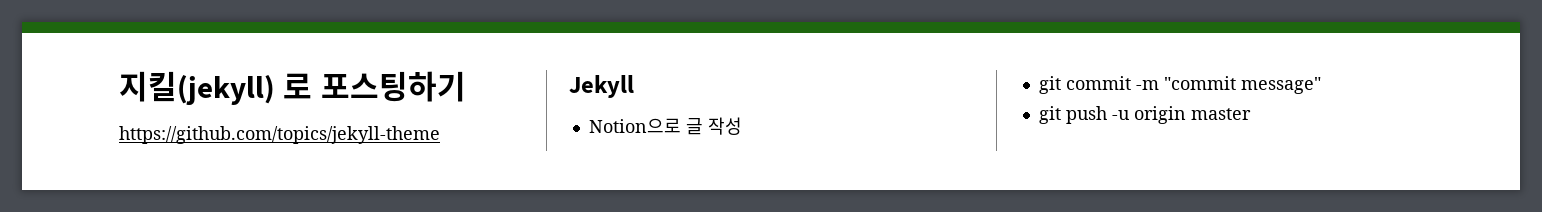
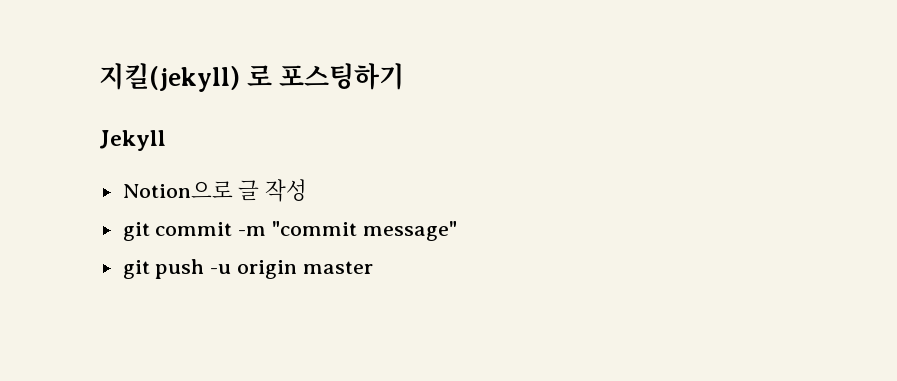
- https://github.com/topics/jekyll-theme

